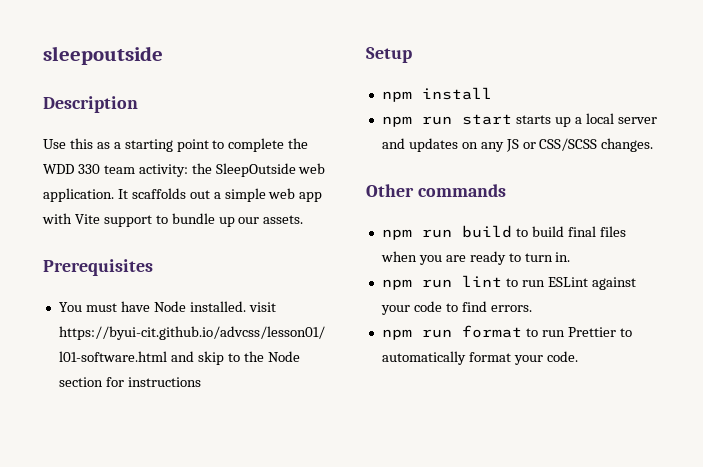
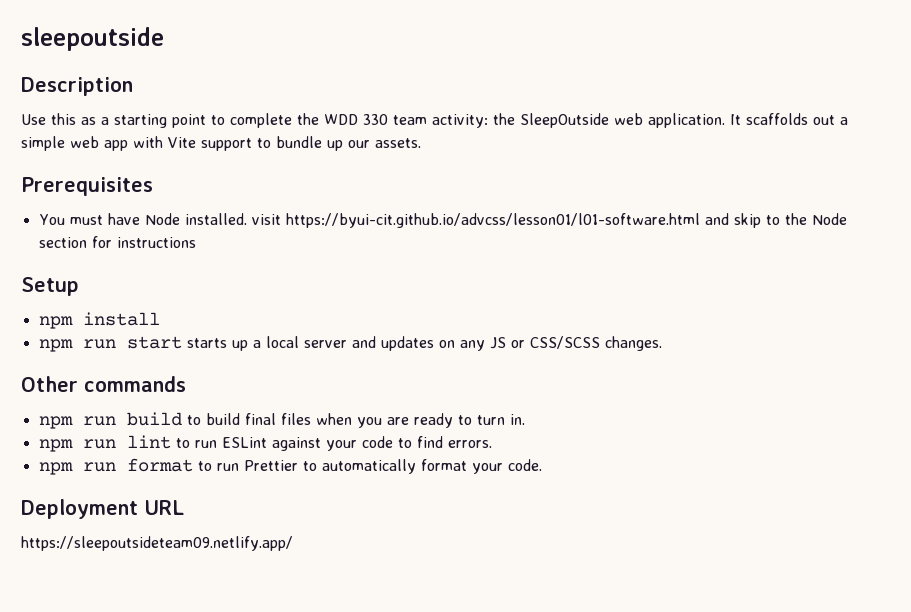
+ Deployment URL
+ https://sleepoutsideteam09.netlify.app/

